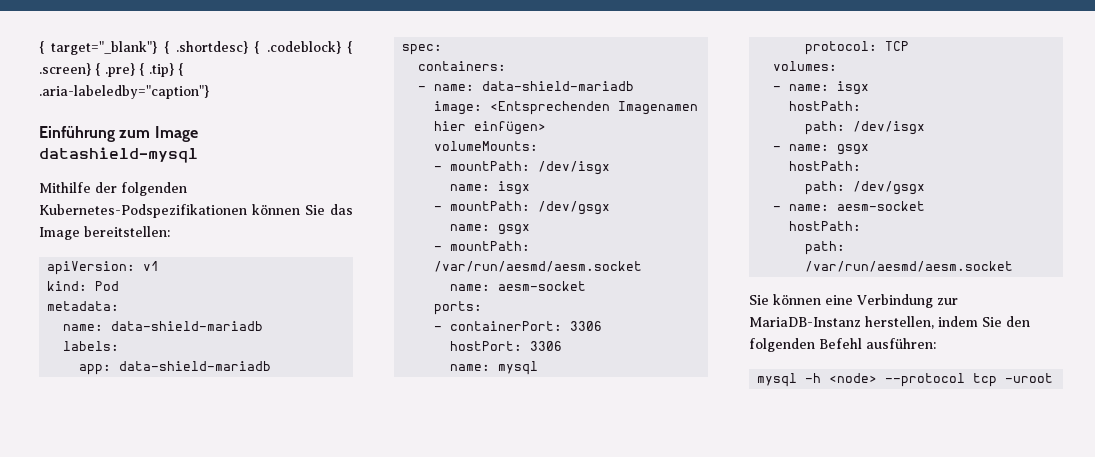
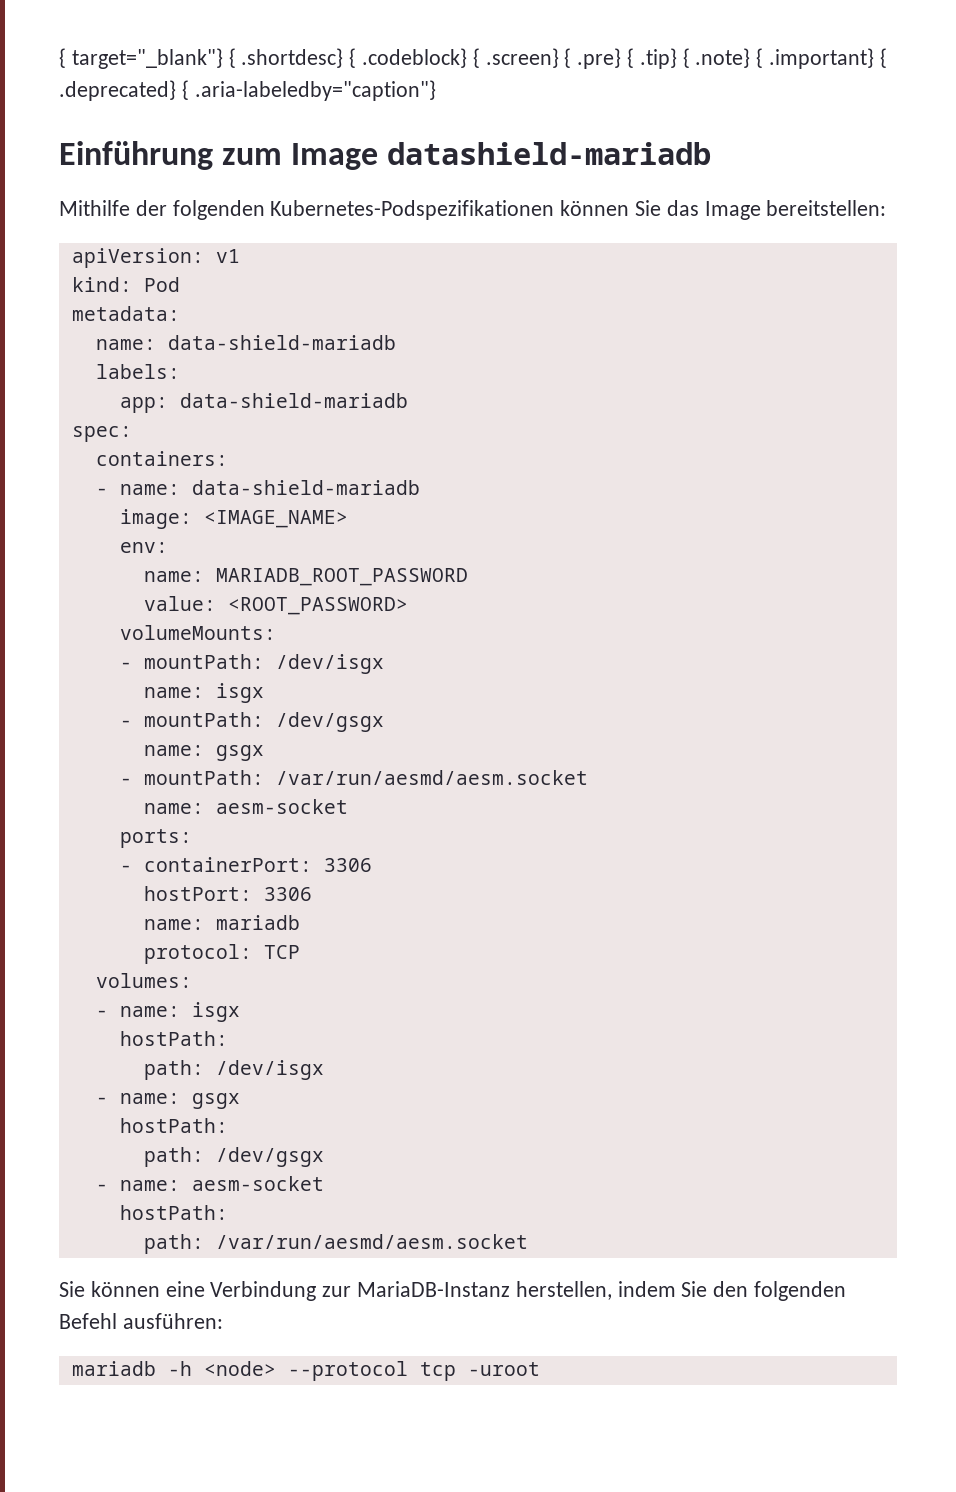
- { target="_blank"} { .shortdesc} { .codeblock} { .screen} { .pre} { .tip} { .aria-labeledby="caption"}
+ { target="_blank"} { .shortdesc} { .codeblock} { .screen} { .pre} { .tip} { .note} { .important} { .deprecated} { .aria-labeledby="caption"}
- Einführung zum Image datashield-mysql
+ Einführung zum Image datashield-mariadb
- image: <Entsprechenden Imagenamen hier einfügen>
+ image: <IMAGE_NAME>
+ env:
+ name: MARIADB_ROOT_PASSWORD
+ value: <ROOT_PASSWORD>
- name: mysql
+ name: mariadb
- mysql -h <node> --protocol tcp -uroot
+ mariadb -h <node> --protocol tcp -uroot

